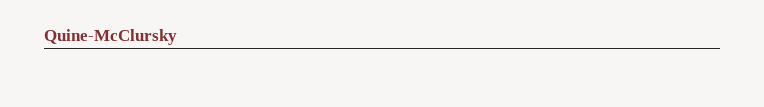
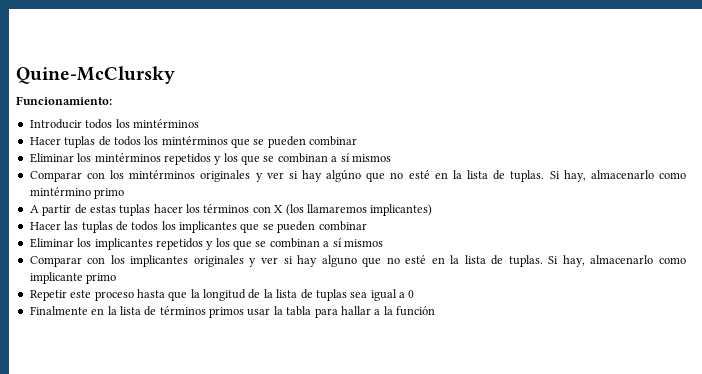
+ Funcionamiento:
+ Introducir todos los mintérminos
+ Hacer tuplas de todos los mintérminos que se pueden combinar
+ Eliminar los mintérminos repetidos y los que se combinan a sí mismos
+ Comparar con los mintérminos originales y ver si hay algúno que no esté en la lista de tuplas. Si hay, almacenarlo como mintérmino primo
+ A partir de estas tuplas hacer los términos con X (los llamaremos implicantes)
+ Hacer las tuplas de todos los implicantes que se pueden combinar
+ Eliminar los implicantes repetidos y los que se combinan a sí mismos
+ Comparar con los implicantes originales y ver si hay alguno que no esté en la lista de tuplas. Si hay, almacenarlo como implicante primo
+ Repetir este proceso hasta que la longitud de la lista de tuplas sea igual a 0
+ Finalmente en la lista de términos primos usar la tabla para hallar a la función

